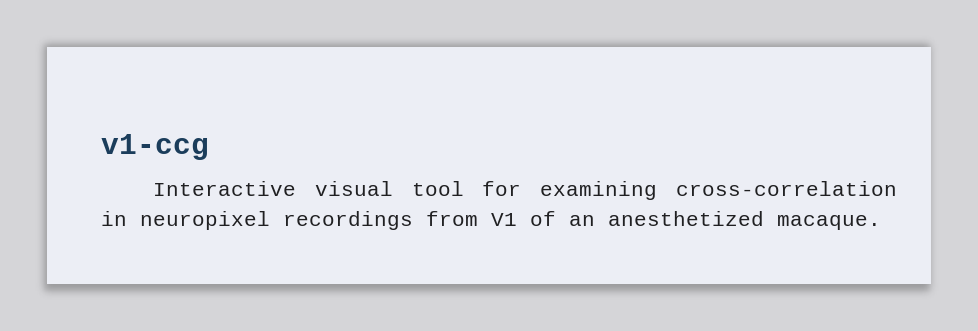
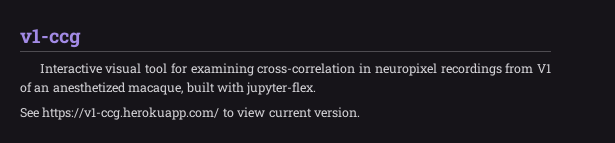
- Interactive visual tool for examining cross-correlation in neuropixel recordings from V1 of an anesthetized macaque.
+ Interactive visual tool for examining cross-correlation in neuropixel recordings from V1 of an anesthetized macaque, built with jupyter-flex.
+ See https://v1-ccg.herokuapp.com/ to view current version.

